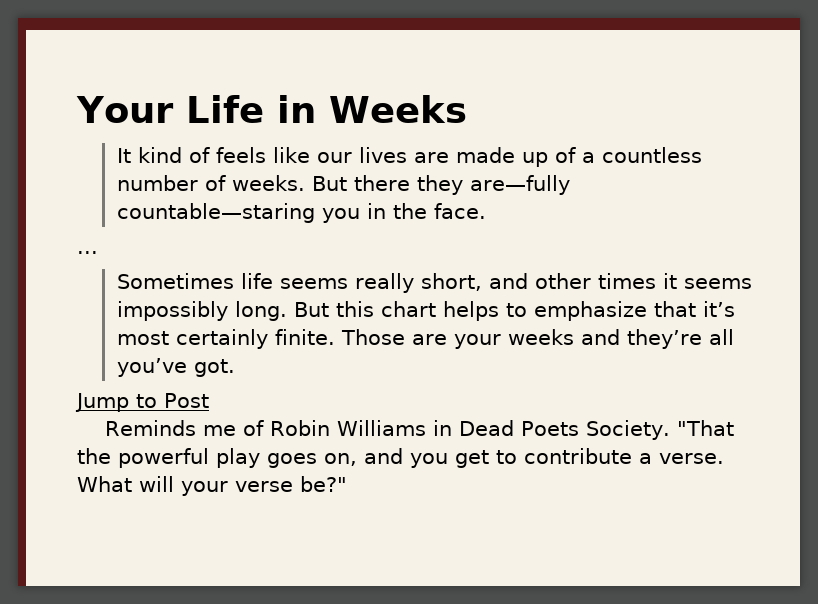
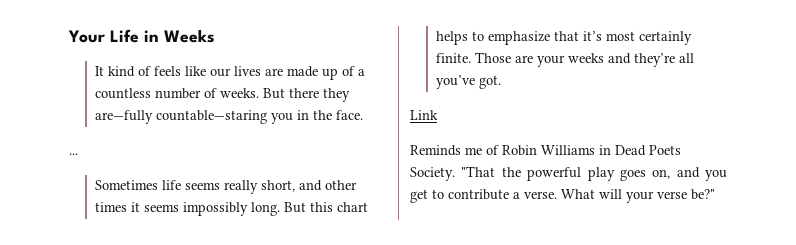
- Jump to Post
+ Link

